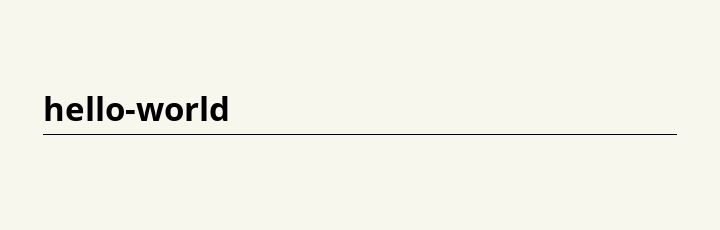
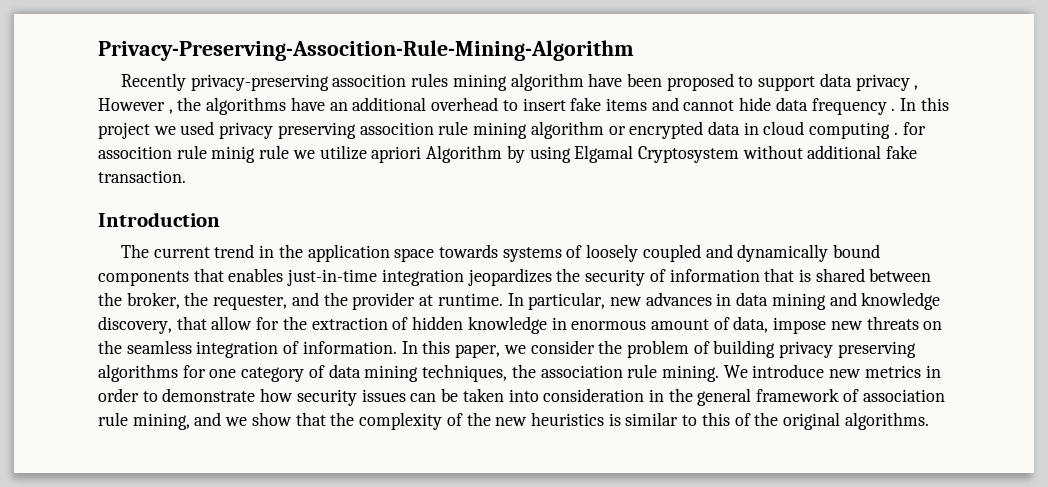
- hello-world
+ Privacy-Preserving-Assocition-Rule-Mining-Algorithm
+ Recently privacy-preserving assocition rules mining algorithm have been proposed to support data privacy , However , the algorithms have an additional overhead to insert fake items and cannot hide data frequency . In this project we used privacy preserving assocition rule mining algorithm or encrypted data in cloud computing . for assocition rule minig rule we utilize apriori Algorithm by using Elgamal Cryptosystem without additional fake transaction.
+ Introduction
+ The current trend in the application space towards systems of loosely coupled and dynamically bound components that enables just-in-time integration jeopardizes the security of information that is shared between the broker, the requester, and the provider at runtime. In particular, new advances in data mining and knowledge discovery, that allow for the extraction of hidden knowledge in enormous amount of data, impose new threats on the seamless integration of information. In this paper, we consider the problem of building privacy preserving algorithms for one category of data mining techniques, the association rule mining. We introduce new metrics in order to demonstrate how security issues can be taken into consideration in the general framework of association rule mining, and we show that the complexity of the new heuristics is similar to this of the original algorithms.

